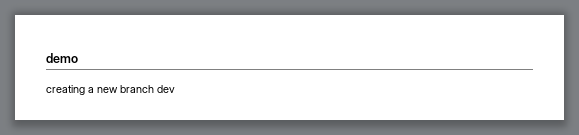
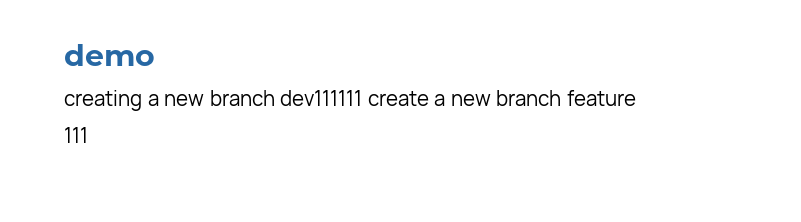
- creating a new branch dev
+ creating a new branch dev111111 create a new branch feature
+ 111

